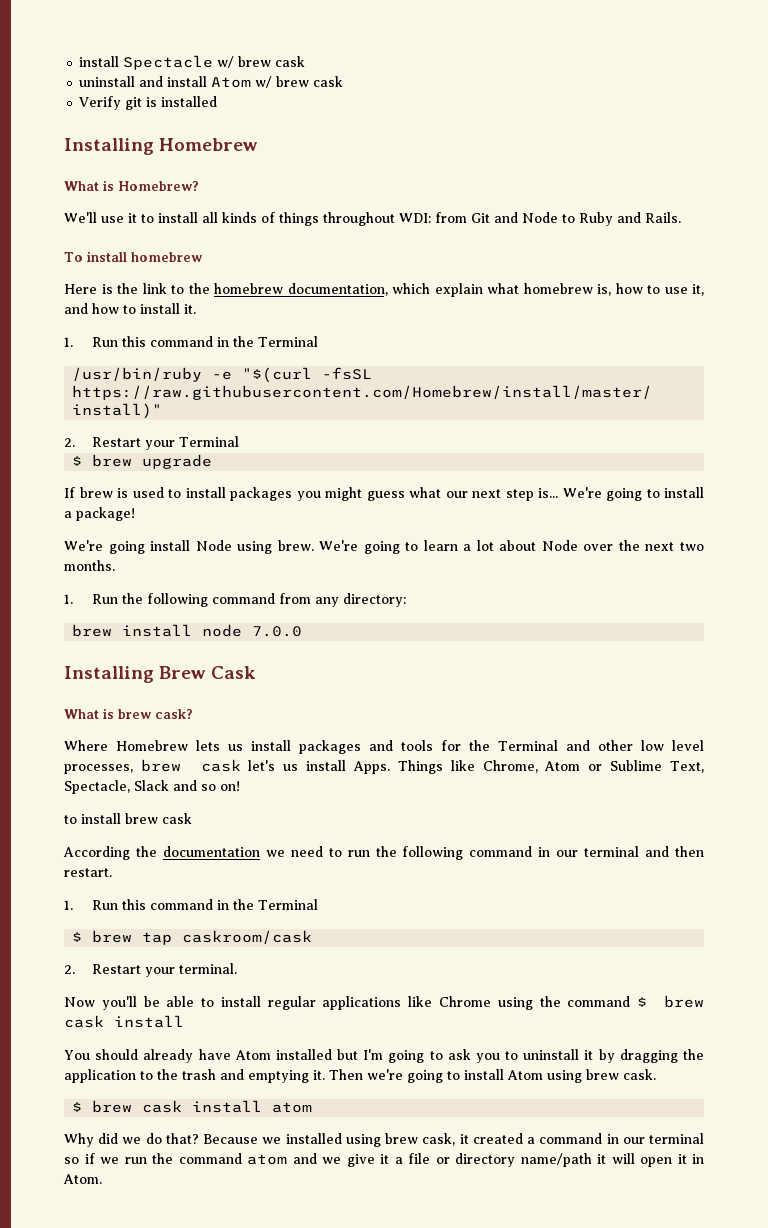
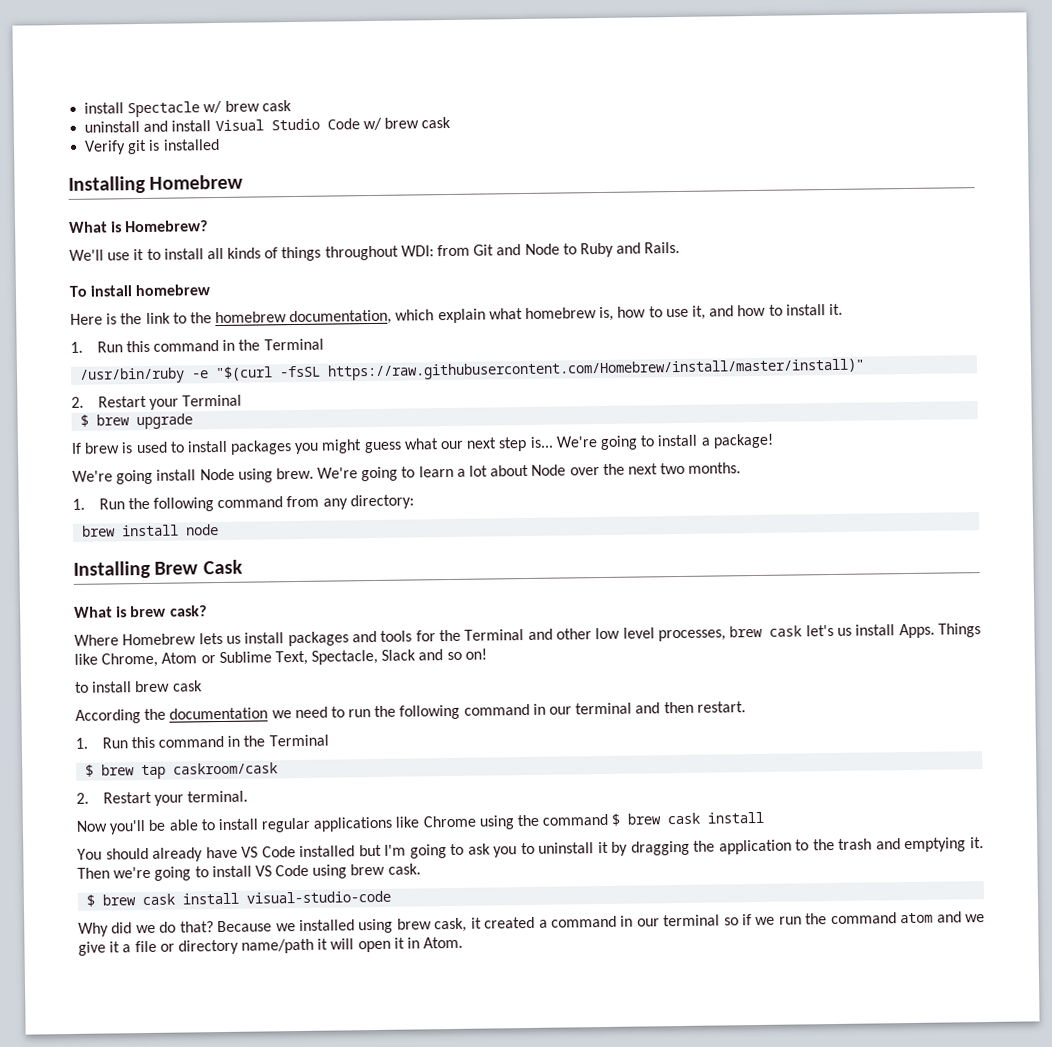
- uninstall and install Atom w/ brew cask
+ uninstall and install Visual Studio Code w/ brew cask
- brew install node 7.0.0
+ brew install node
- You should already have Atom installed but I'm going to ask you to uninstall it by dragging the application to the trash and emptying it.
+ You should already have VS Code installed but I'm going to ask you to uninstall it by dragging the application to the trash and emptying it.
- Then we're going to install Atom using brew cask.
+ Then we're going to install VS Code using brew cask.
- $ brew cask install atom
+ $ brew cask install visual-studio-code

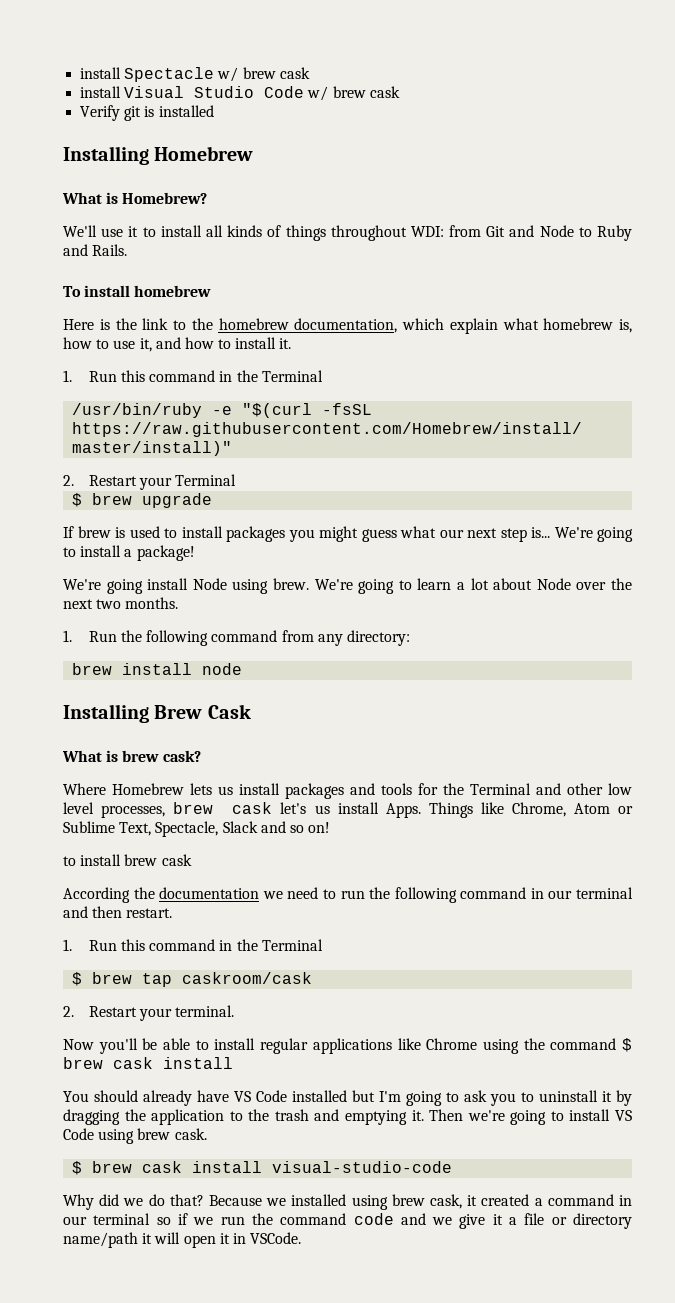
- uninstall and install Visual Studio Code w/ brew cask
+ install Visual Studio Code w/ brew cask
- Because we installed using brew cask, it created a command in our terminal so if we run the command atom and we give it a file or directory name/path it will open it in Atom.
+ Because we installed using brew cask, it created a command in our terminal so if we run the command code and we give it a file or directory name/path it will open it in VSCode.

